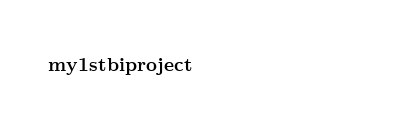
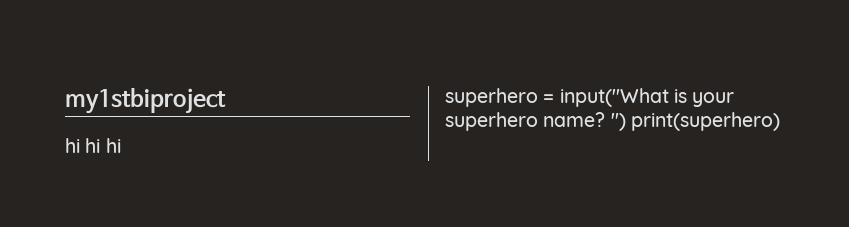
+ hi hi hi
+ superhero = input("What is your superhero name? ") print(superhero)

